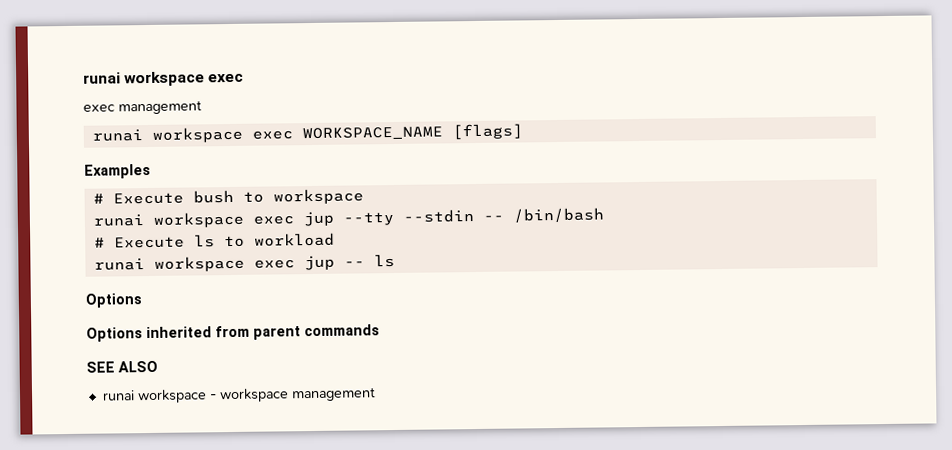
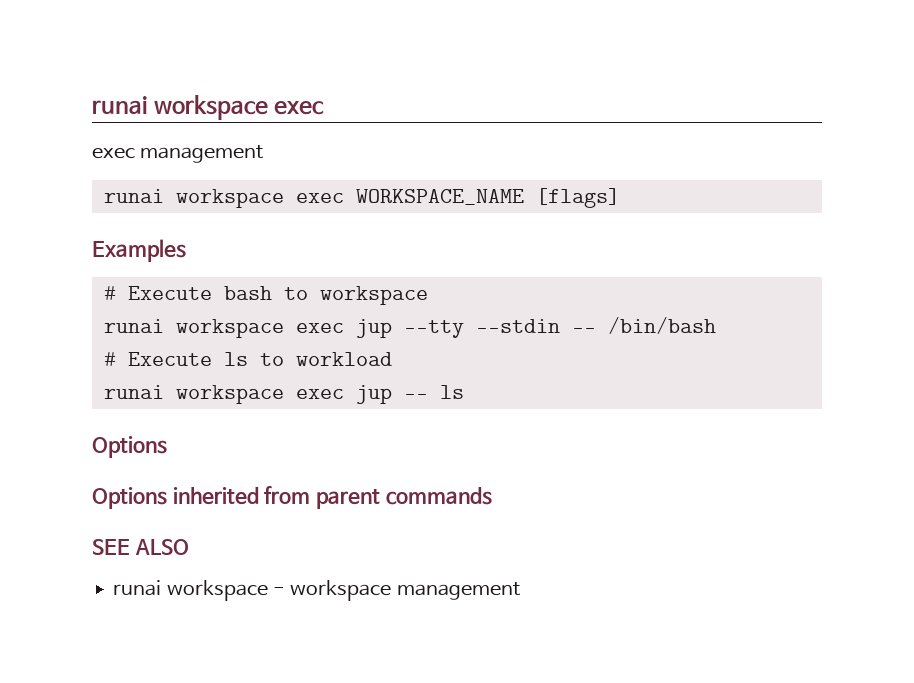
- # Execute bush to workspace
+ # Execute bash to workspace

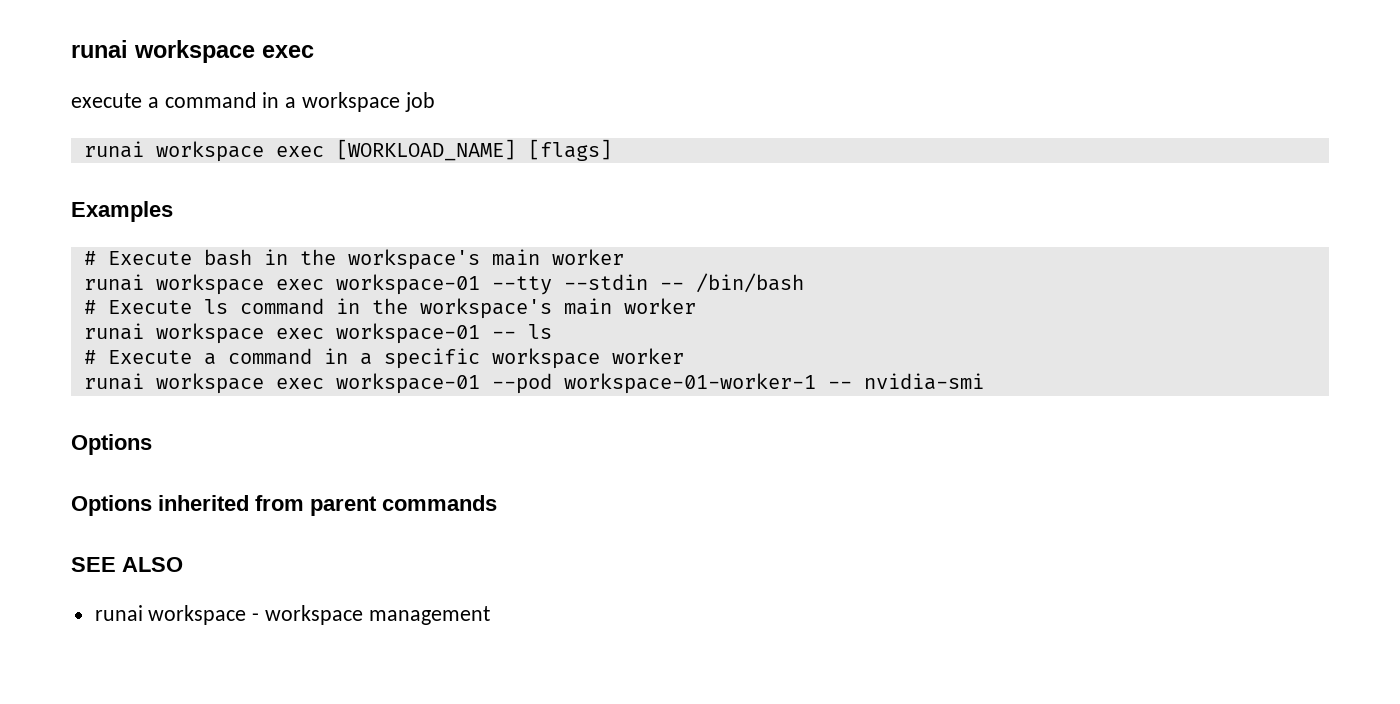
- exec management
- runai workspace exec WORKSPACE_NAME [flags]
+ execute a command in a workspace job
+ runai workspace exec [WORKLOAD_NAME] [flags]
- # Execute bash to workspace
- runai workspace exec jup --tty --stdin -- /bin/bash
+ # Execute bash in the workspace's main worker
+ runai workspace exec workspace-01 --tty --stdin -- /bin/bash
- # Execute ls to workload
- runai workspace exec jup -- ls
+ # Execute ls command in the workspace's main worker
+ runai workspace exec workspace-01 -- ls
+ # Execute a command in a specific workspace worker
+ runai workspace exec workspace-01 --pod workspace-01-worker-1 -- nvidia-smi

